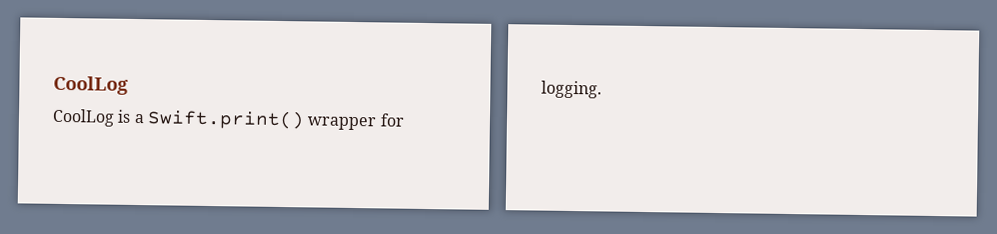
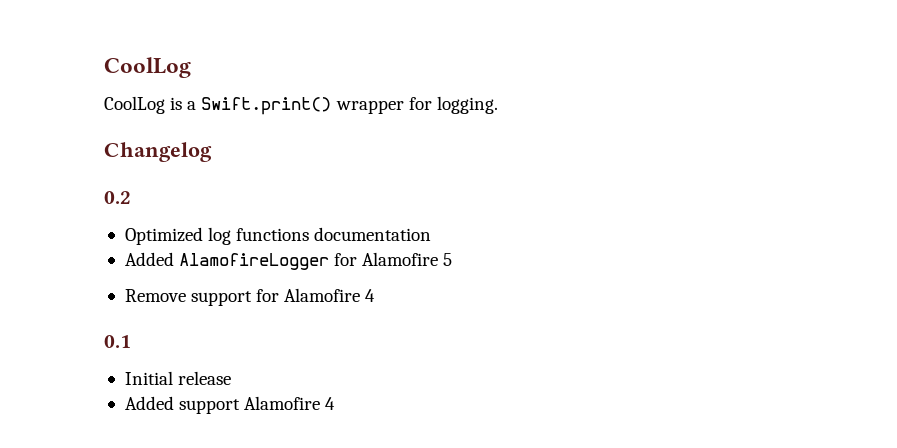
+ Changelog
+ 0.2
+ Optimized log functions documentation
+ Added AlamofireLogger for Alamofire 5
+ Remove support for Alamofire 4
+ 0.1
+ Initial release
+ Added support Alamofire 4

